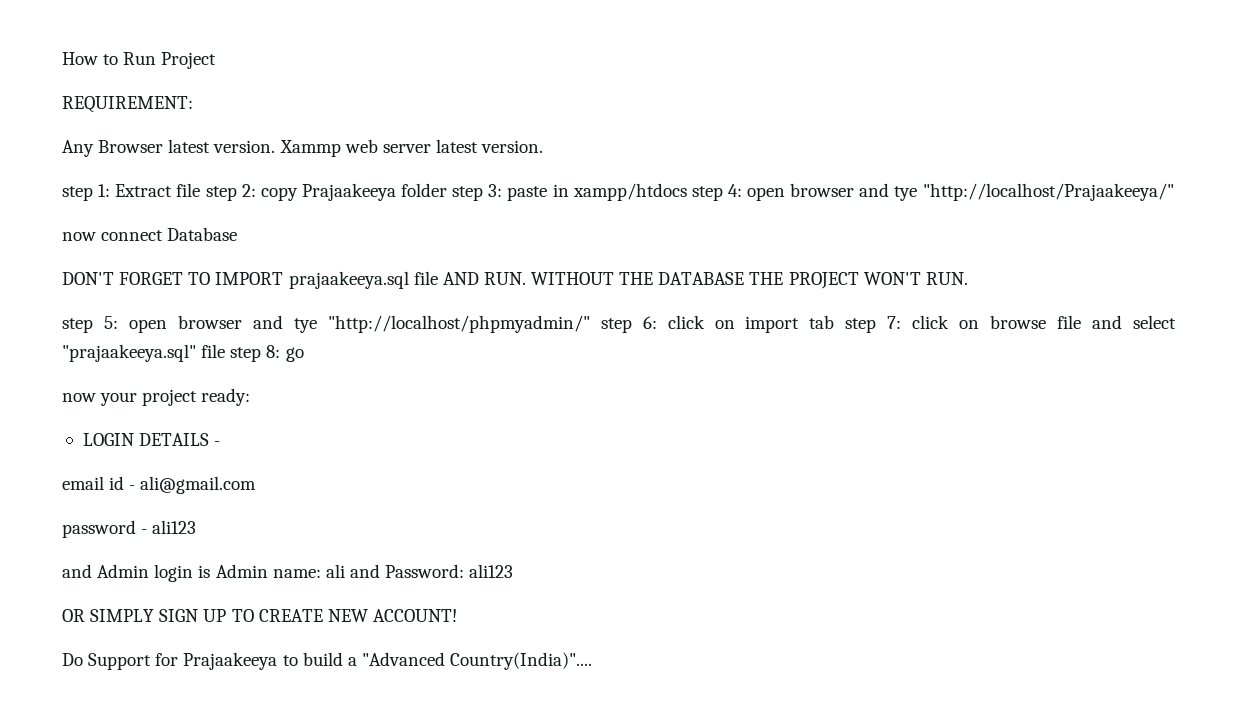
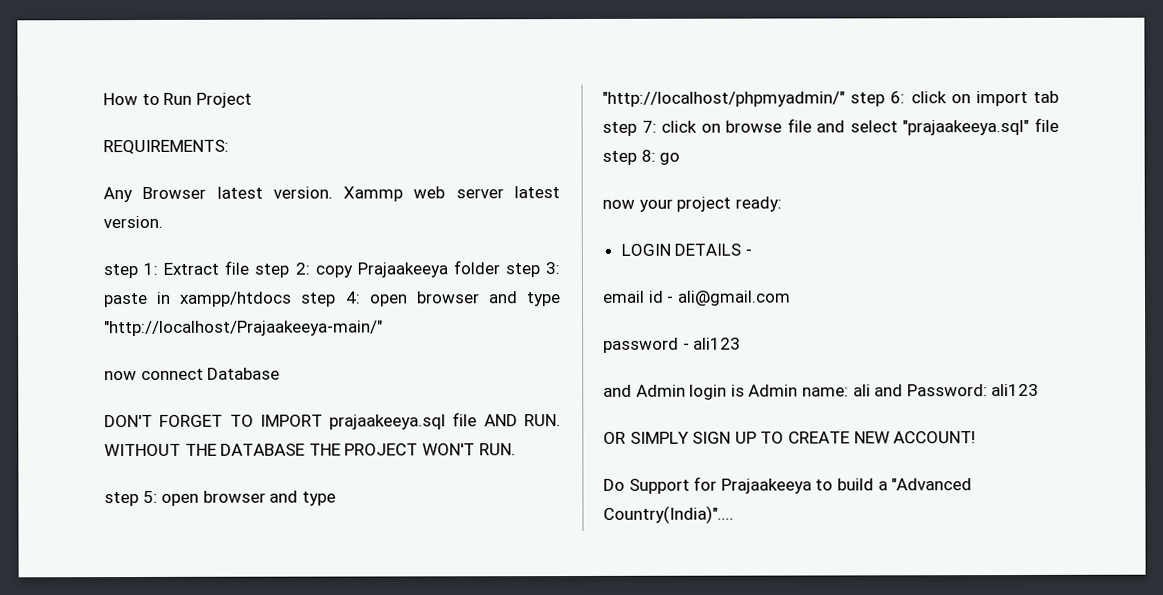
- REQUIREMENT:
+ REQUIREMENTS:
- step 1: Extract file step 2: copy Prajaakeeya folder step 3: paste in xampp/htdocs step 4: open browser and tye "http://localhost/Prajaakeeya/"
+ step 1: Extract file step 2: copy Prajaakeeya folder step 3: paste in xampp/htdocs step 4: open browser and type "http://localhost/Prajaakeeya-main/"
- step 5: open browser and tye "http://localhost/phpmyadmin/" step 6: click on import tab step 7: click on browse file and select "prajaakeeya.sql" file step 8: go
+ step 5: open browser and type "http://localhost/phpmyadmin/" step 6: click on import tab step 7: click on browse file and select "prajaakeeya.sql" file step 8: go

